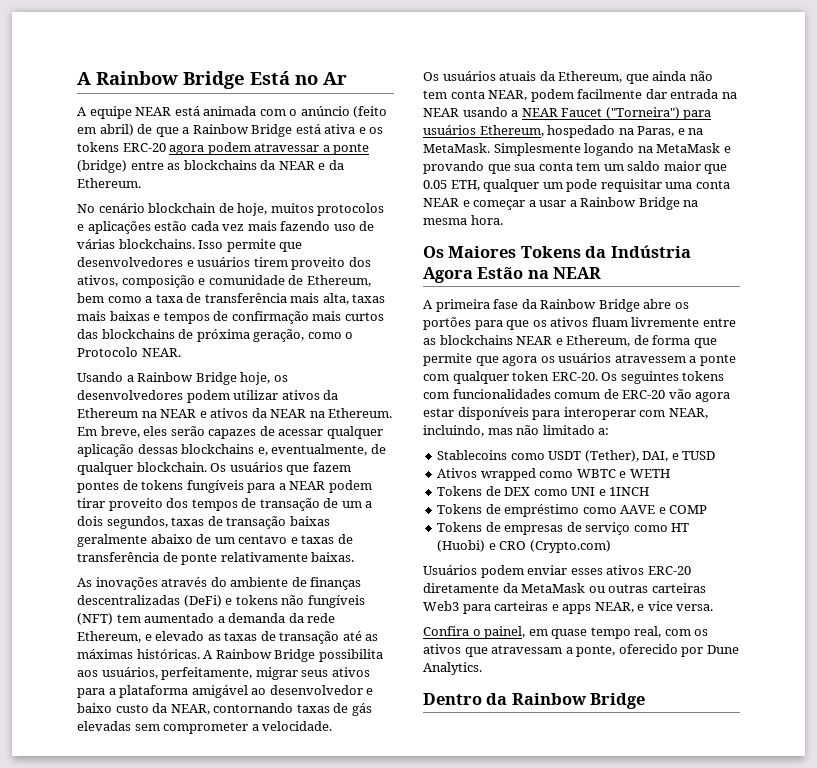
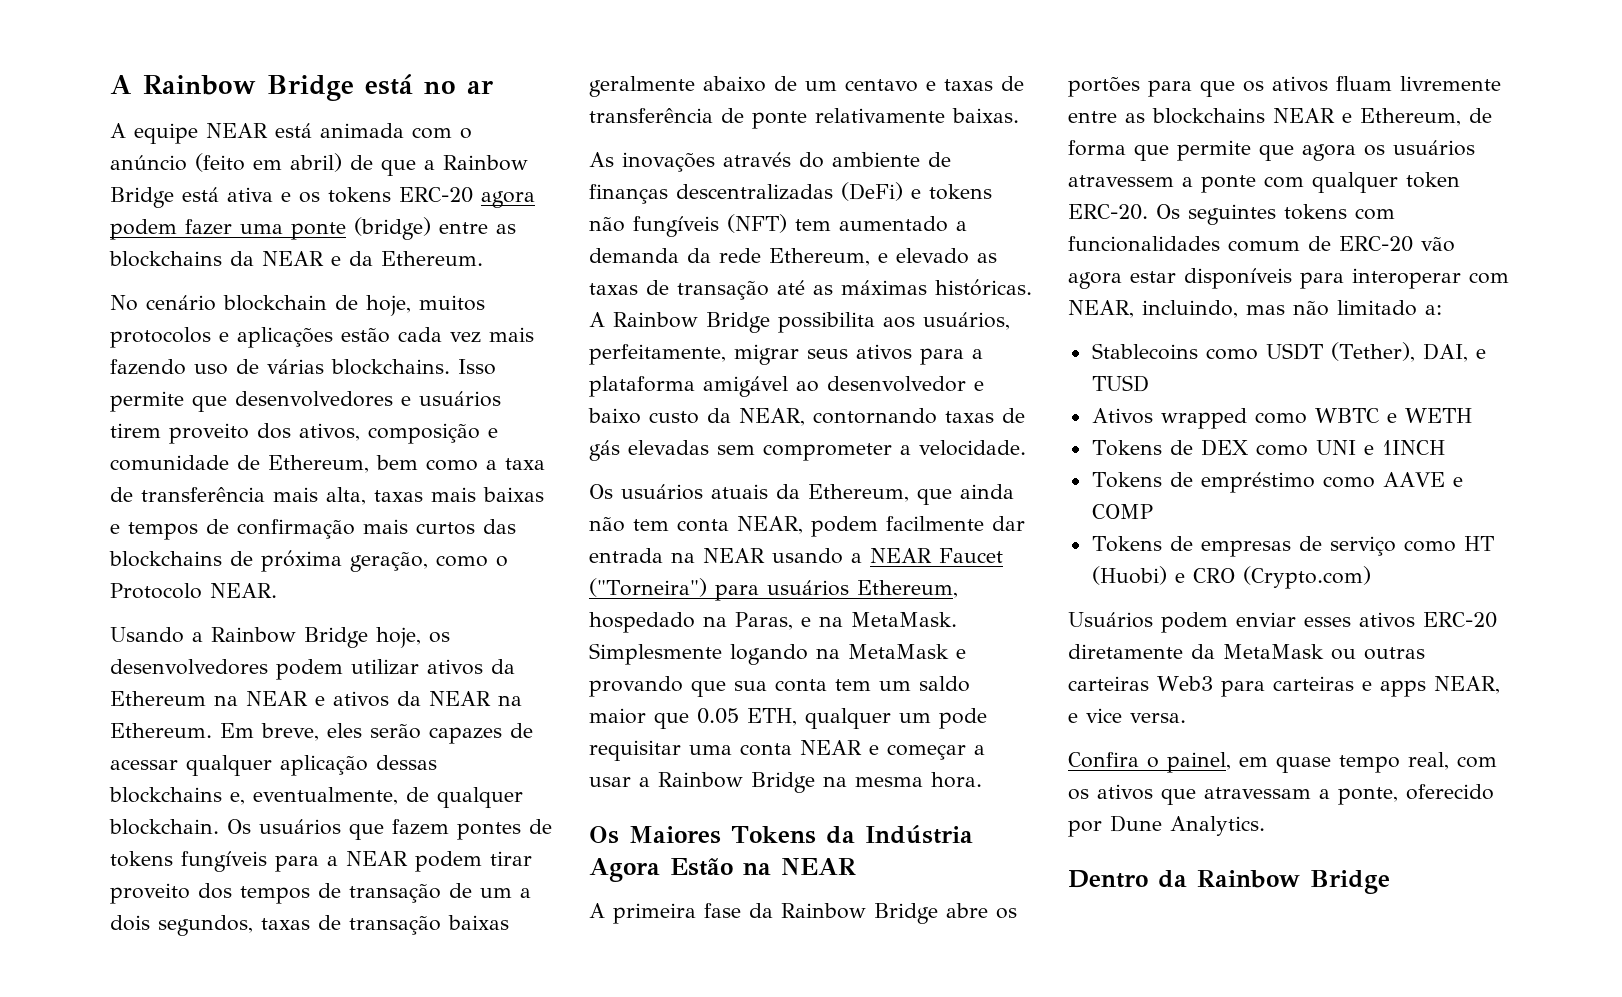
- A Rainbow Bridge Está no Ar
+ A Rainbow Bridge está no ar
- A equipe NEAR está animada com o anúncio (feito em abril) de que a Rainbow Bridge está ativa e os tokens ERC-20 agora podem atravessar a ponte (bridge) entre as blockchains da NEAR e da Ethereum.
+ A equipe NEAR está animada com o anúncio (feito em abril) de que a Rainbow Bridge está ativa e os tokens ERC-20 agora podem fazer uma ponte (bridge) entre as blockchains da NEAR e da Ethereum.

